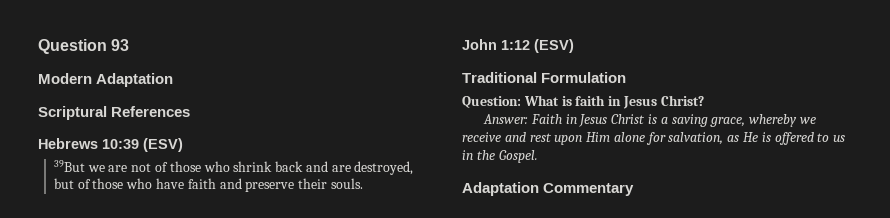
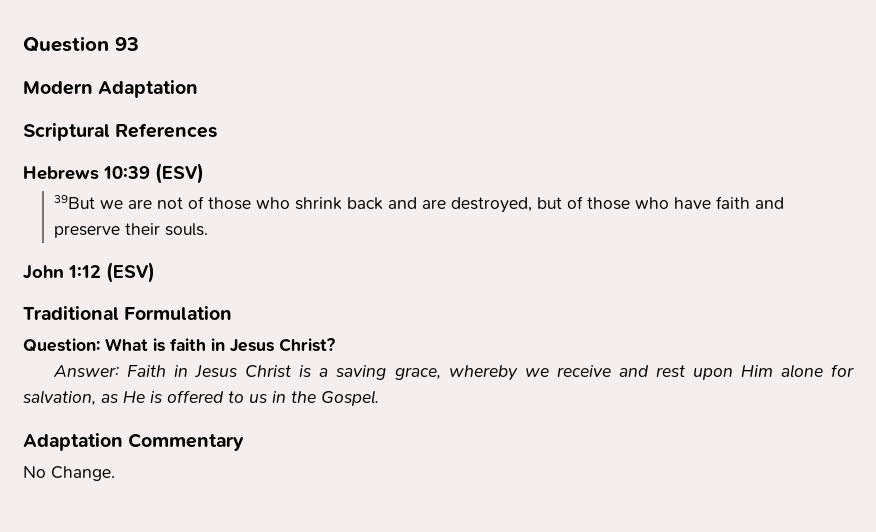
+ No Change.

